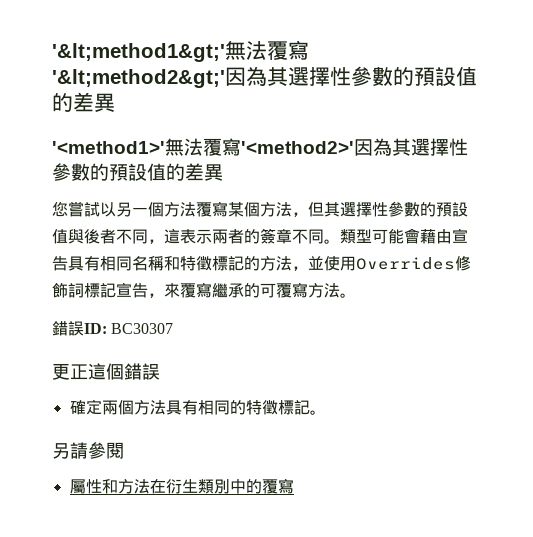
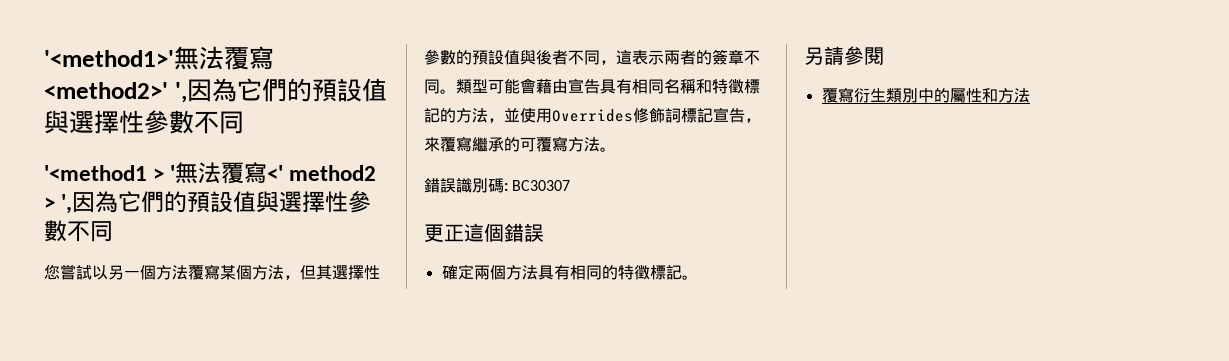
- '&lt;method1&gt;'無法覆寫'&lt;method2&gt;'因為其選擇性參數的預設值的差異
- '<method1>'無法覆寫'<method2>'因為其選擇性參數的預設值的差異
+ '<method1>'無法覆寫<method2>' ',因為它們的預設值與選擇性參數不同
+ '<method1 > '無法覆寫<' method2 > ',因為它們的預設值與選擇性參數不同
- 錯誤ID: BC30307
+ 錯誤識別碼: BC30307
- 屬性和方法在衍生類別中的覆寫
+ 覆寫衍生類別中的屬性和方法

